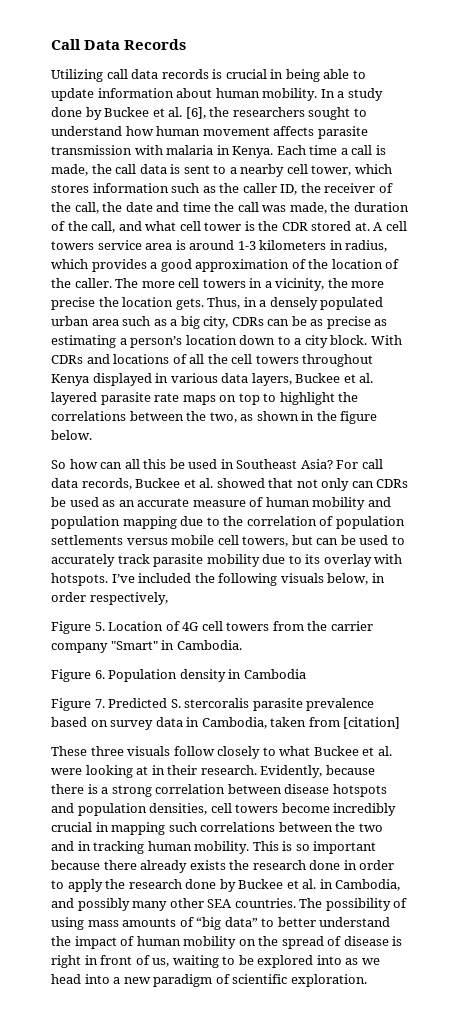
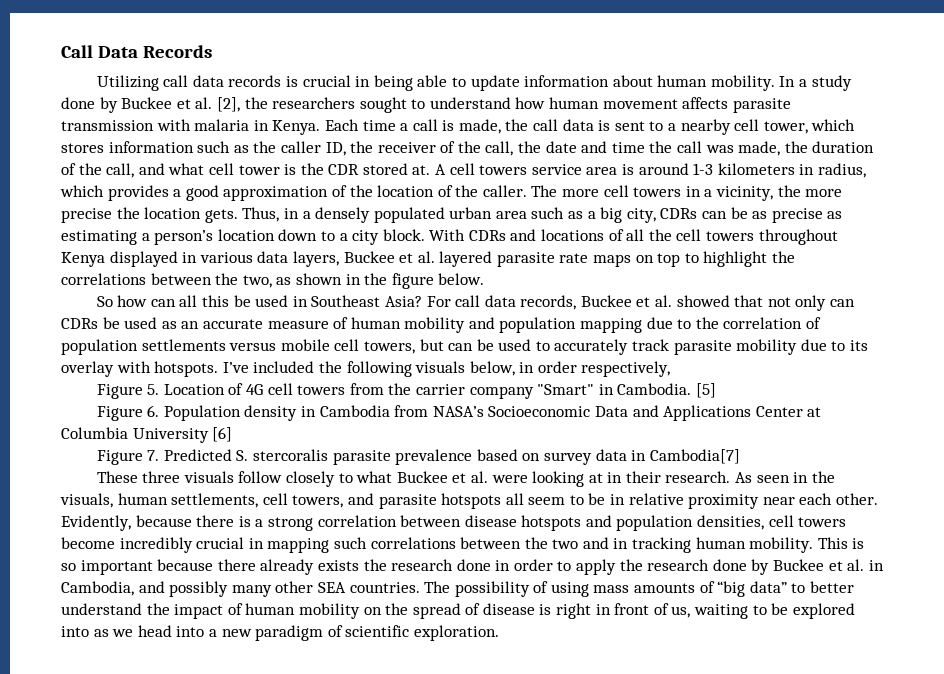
- In a study done by Buckee et al. [6], the researchers sought to understand how human movement affects parasite transmission with malaria in Kenya.
+ In a study done by Buckee et al. [2], the researchers sought to understand how human movement affects parasite transmission with malaria in Kenya.
+ [5]
- Figure 6. Population density in Cambodia
+ Figure 6. Population density in Cambodia from NASA’s Socioeconomic Data and Applications Center at Columbia University [6]
- Figure 7. Predicted S. stercoralis parasite prevalence based on survey data in Cambodia, taken from [citation]
+ Figure 7. Predicted S. stercoralis parasite prevalence based on survey data in Cambodia[7]
+ As seen in the visuals, human settlements, cell towers, and parasite hotspots all seem to be in relative proximity near each other.

